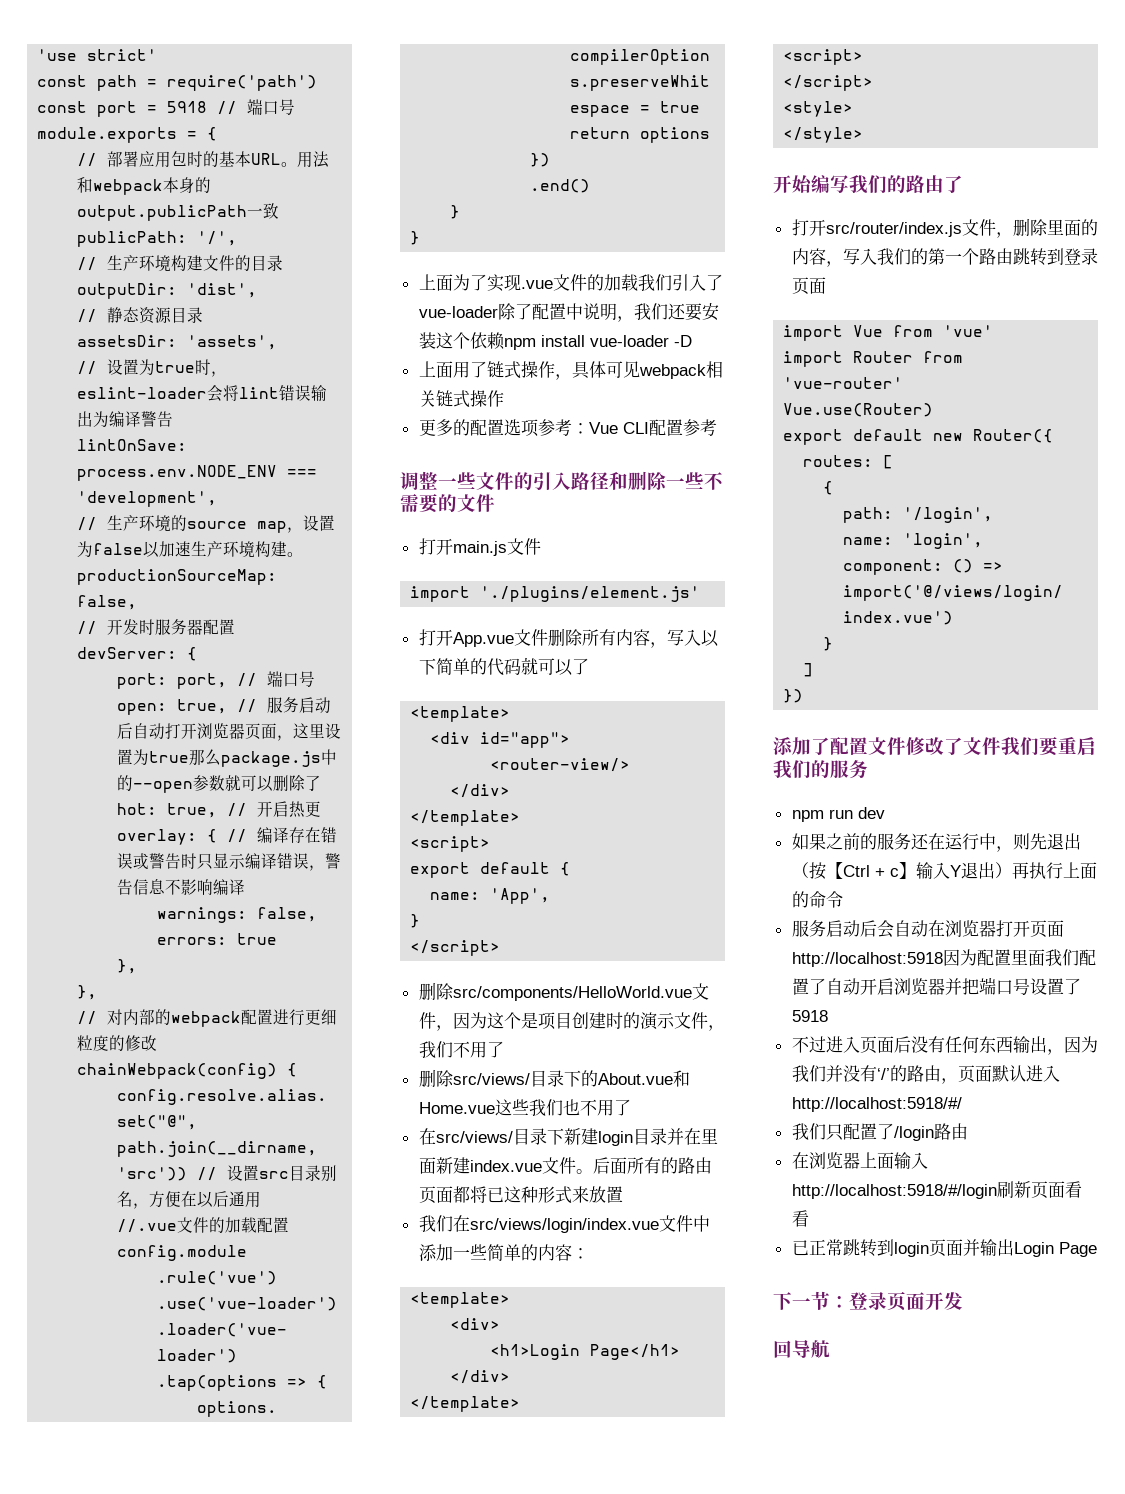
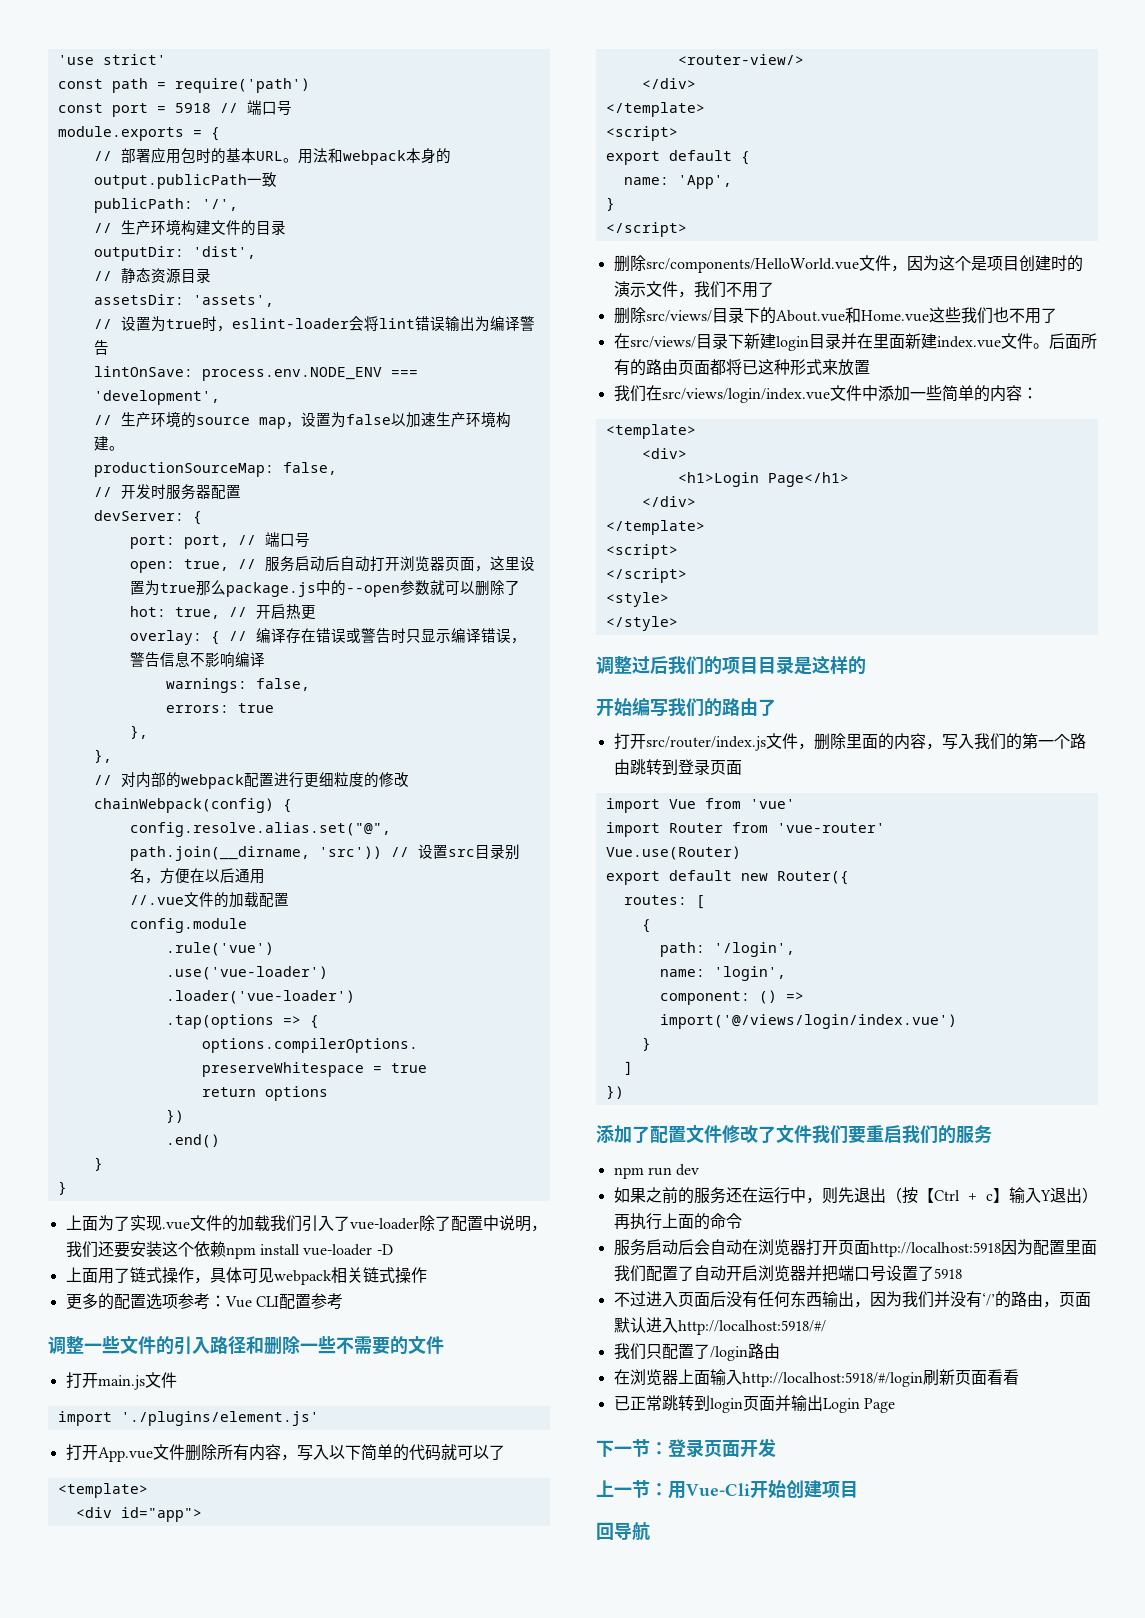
+ 调整过后我们的项目目录是这样的
+ 上一节：用Vue-Cli开始创建项目

